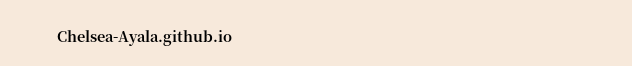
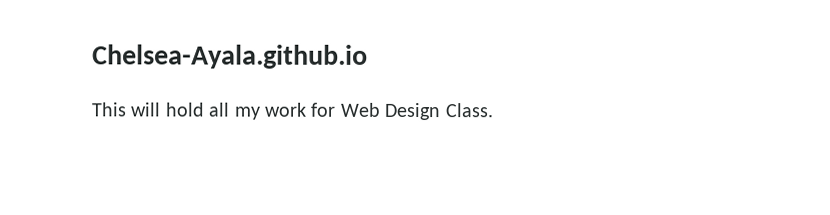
+ This will hold all my work for Web Design Class.

